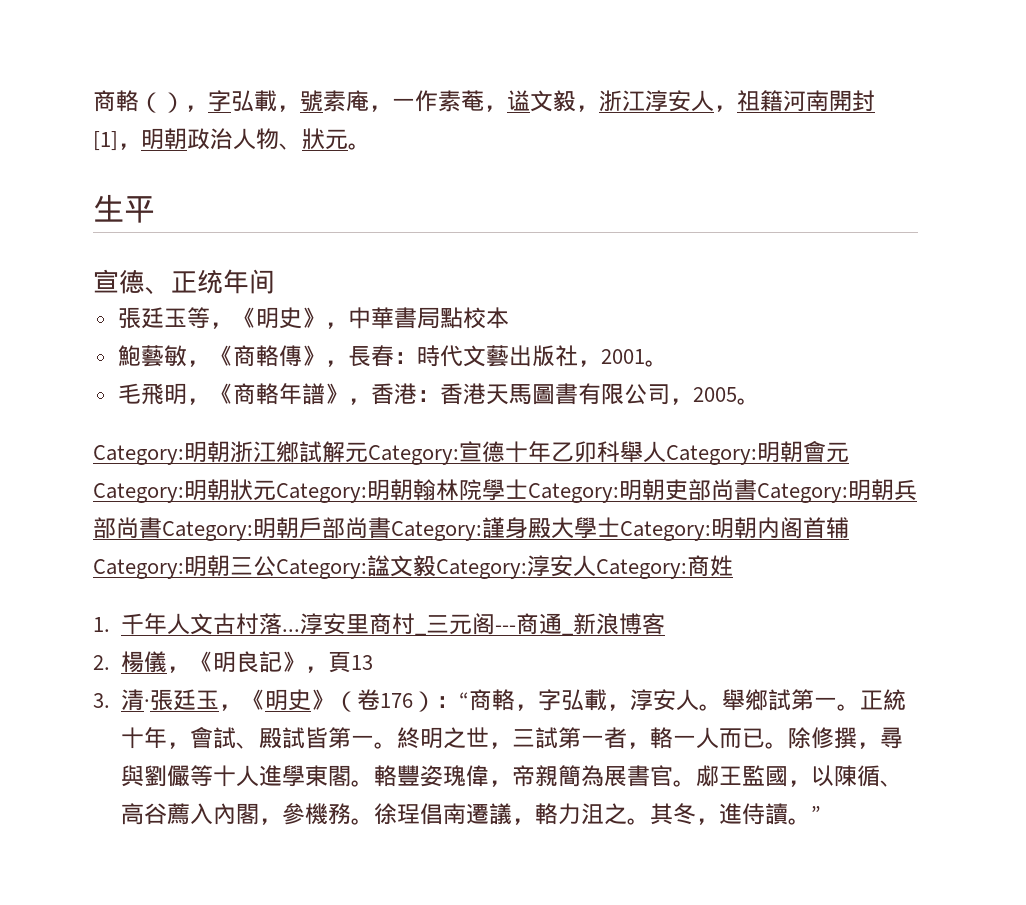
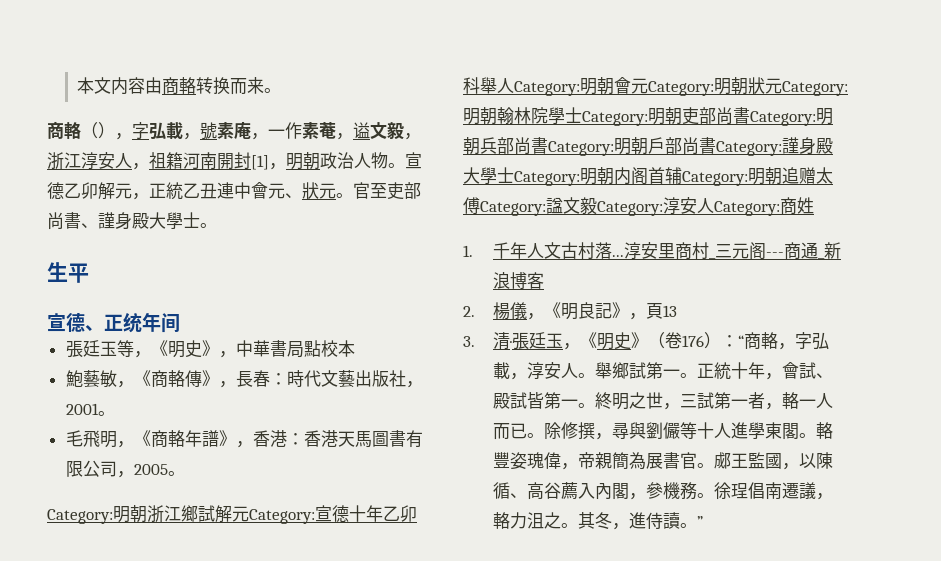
+ 本文内容由商輅转换而来。
- 商輅（），字弘載，號素庵，一作素菴，谥文毅，浙江淳安人，祖籍河南開封[1]，明朝政治人物、狀元。
+ 商輅（），字弘載，號素庵，一作素菴，谥文毅，浙江淳安人，祖籍河南開封[1]，明朝政治人物。宣德乙卯解元，正統乙丑連中會元、狀元。官至吏部尚書、謹身殿大學士。
- Category:明朝浙江鄉試解元Category:宣德十年乙卯科舉人Category:明朝會元Category:明朝狀元Category:明朝翰林院學士Category:明朝吏部尚書Category:明朝兵部尚書Category:明朝戶部尚書Category:謹身殿大學士Category:明朝内阁首辅Category:明朝三公Category:諡文毅Category:淳安人Category:商姓
+ Category:明朝浙江鄉試解元Category:宣德十年乙卯科舉人Category:明朝會元Category:明朝狀元Category:明朝翰林院學士Category:明朝吏部尚書Category:明朝兵部尚書Category:明朝戶部尚書Category:謹身殿大學士Category:明朝内阁首辅Category:明朝追赠太傅Category:諡文毅Category:淳安人Category:商姓

